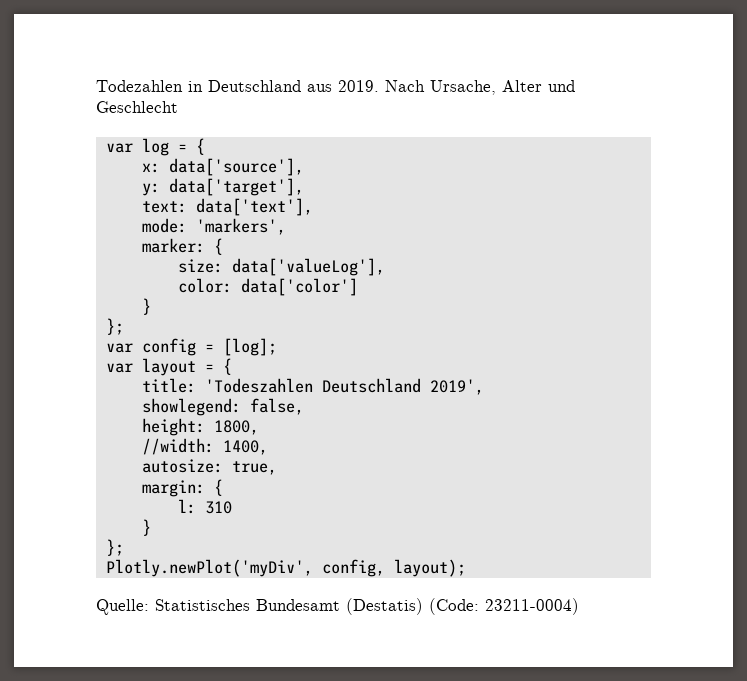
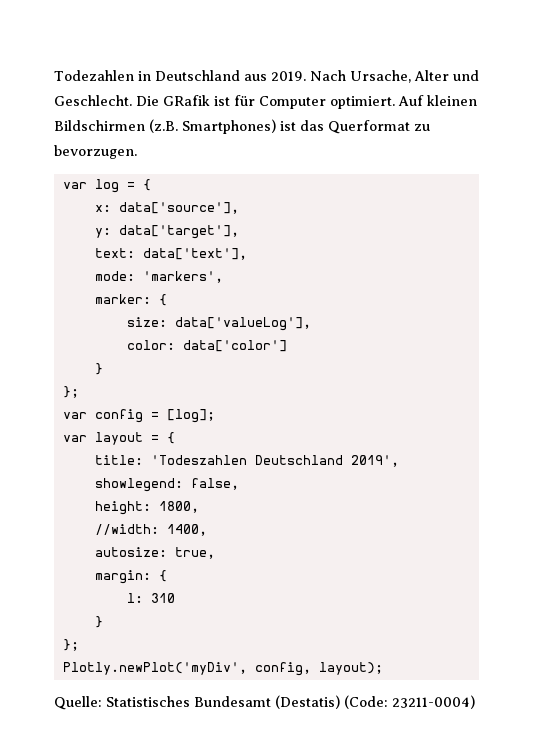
- Nach Ursache, Alter und Geschlecht
+ Nach Ursache, Alter und Geschlecht. Die GRafik ist für Computer optimiert. Auf kleinen Bildschirmen (z.B. Smartphones) ist das Querformat zu bevorzugen.

